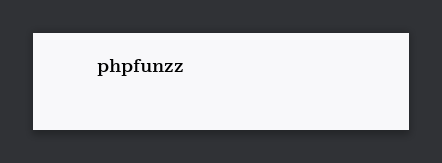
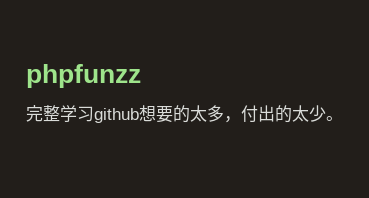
+ 完整学习github想要的太多，付出的太少。

